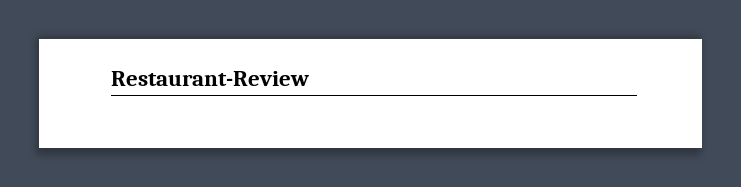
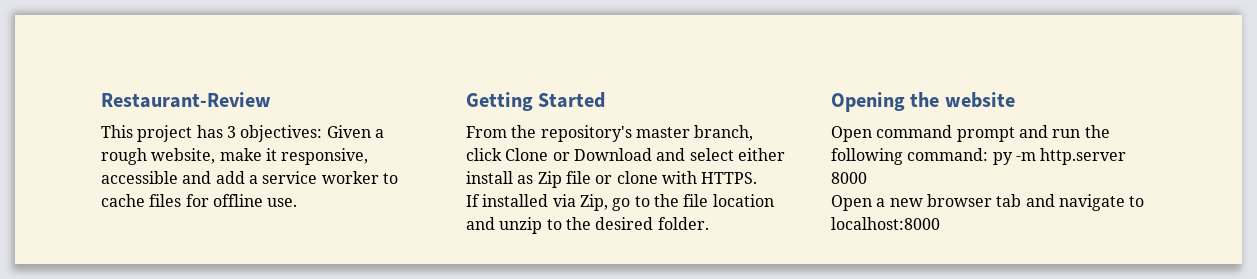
+ This project has 3 objectives: Given a rough website, make it responsive, accessible and add a service worker to cache files for offline use.
+ Getting Started
+ From the repository's master branch, click Clone or Download and select either install as Zip file or clone with HTTPS.
+ If installed via Zip, go to the file location and unzip to the desired folder.
+ Opening the website
+ Open command prompt and run the following command: py -m http.server 8000
+ Open a new browser tab and navigate to localhost:8000

